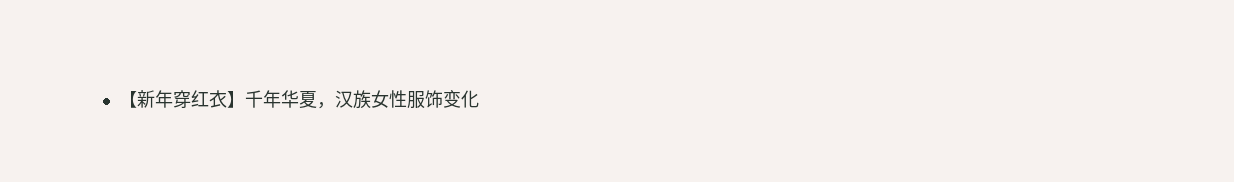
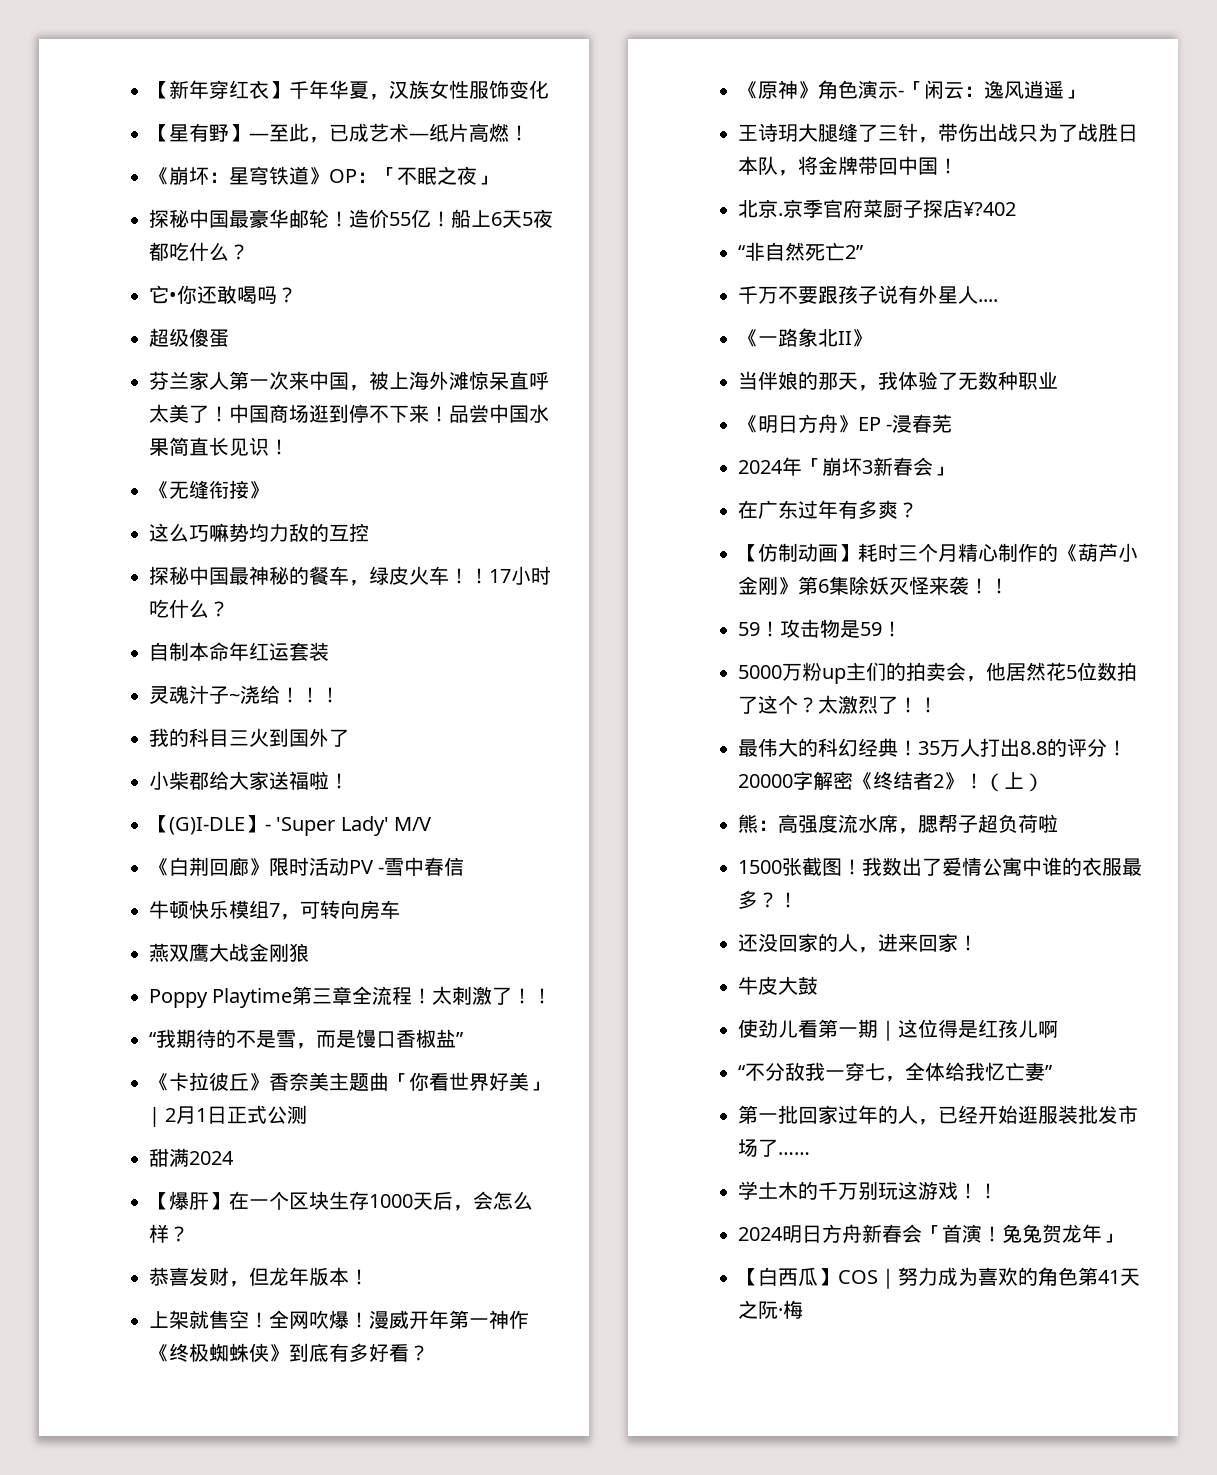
+ 【星有野】—至此，已成艺术—纸片高燃！
+ 《崩坏：星穹铁道》OP：「不眠之夜」
+ 探秘中国最豪华邮轮！造价55亿！船上6天5夜都吃什么？
+ 它•你还敢喝吗？
+ 超级傻蛋
+ 芬兰家人第一次来中国，被上海外滩惊呆直呼太美了！中国商场逛到停不下来！品尝中国水果简直长见识！
+ 《无缝衔接》
+ 这么巧嘛势均力敌的互控
+ 探秘中国最神秘的餐车，绿皮火车！！17小时吃什么？
+ 自制本命年红运套装
+ 灵魂汁子~浇给！！！
+ 我的科目三火到国外了
+ 小柴郡给大家送福啦！
+ 【(G)I-DLE】- 'Super Lady' M/V
+ 《白荆回廊》限时活动PV -雪中春信
+ 牛顿快乐模组7，可转向房车
+ 燕双鹰大战金刚狼
+ Poppy Playtime第三章全流程！太刺激了！！
+ “我期待的不是雪，而是馒口香椒盐”
+ 《卡拉彼丘》香奈美主题曲「你看世界好美」 | 2月1日正式公测
+ 甜满2024
+ 【爆肝】在一个区块生存1000天后，会怎么样？
+ 恭喜发财，但龙年版本！
+ 上架就售空！全网吹爆！漫威开年第一神作《终极蜘蛛侠》到底有多好看？
+ 《原神》角色演示-「闲云：逸风逍遥」
+ 王诗玥大腿缝了三针，带伤出战只为了战胜日本队，将金牌带回中国！
+ 北京.京季官府菜厨子探店¥?402
+ “非自然死亡2”
+ 千万不要跟孩子说有外星人....
+ 《一路象北II》
+ 当伴娘的那天，我体验了无数种职业
+ 《明日方舟》EP -浸春芜
+ 2024年「崩坏3新春会」
+ 在广东过年有多爽？
+ 【仿制动画】耗时三个月精心制作的《葫芦小金刚》第6集除妖灭怪来袭！！
+ 59！攻击物是59！
+ 5000万粉up主们的拍卖会，他居然花5位数拍了这个？太激烈了！！
+ 最伟大的科幻经典！35万人打出8.8的评分！20000字解密《终结者2》！（上）
+ 熊：高强度流水席，腮帮子超负荷啦
+ 1500张截图！我数出了爱情公寓中谁的衣服最多？！
+ 还没回家的人，进来回家！
+ 牛皮大鼓
+ 使劲儿看第一期｜这位得是红孩儿啊
+ “不分敌我一穿七，全体给我忆亡妻”
+ 第一批回家过年的人，已经开始逛服装批发市场了……
+ 学土木的千万别玩这游戏！！
+ 2024明日方舟新春会「首演！兔兔贺龙年」
+ 【白西瓜】COS｜努力成为喜欢的角色第41天之阮·梅

